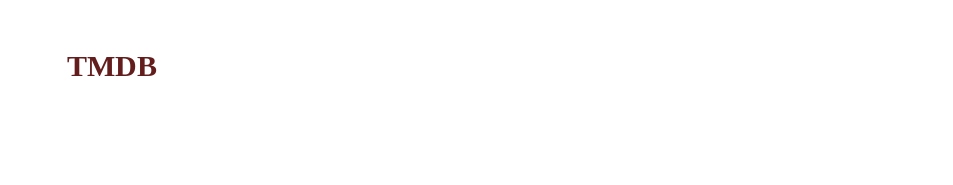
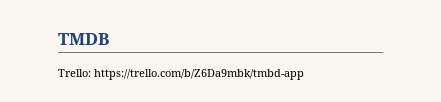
+ Trello: https://trello.com/b/Z6Da9mbk/tmbd-app

